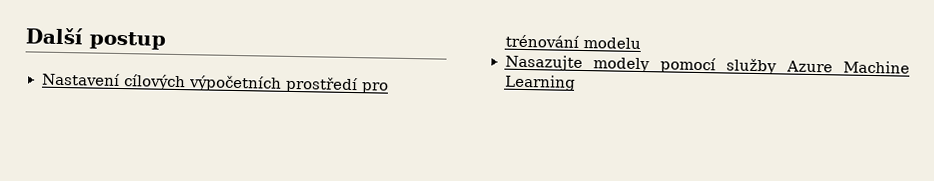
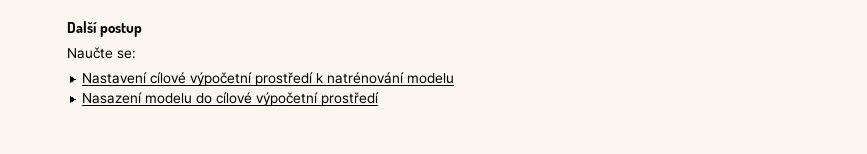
+ Naučte se:
- Nastavení cílových výpočetních prostředí pro trénování modelu
- Nasazujte modely pomocí služby Azure Machine Learning
+ Nastavení cílové výpočetní prostředí k natrénování modelu
+ Nasazení modelu do cílové výpočetní prostředí

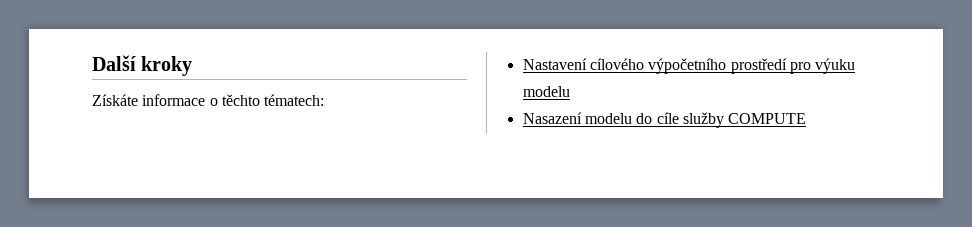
- Další postup
- Naučte se:
- Nastavení cílové výpočetní prostředí k natrénování modelu
+ Další kroky
+ Získáte informace o těchto tématech:
+ Nastavení cílového výpočetního prostředí pro výuku modelu
- Nasazení modelu do cílové výpočetní prostředí
+ Nasazení modelu do cíle služby COMPUTE

